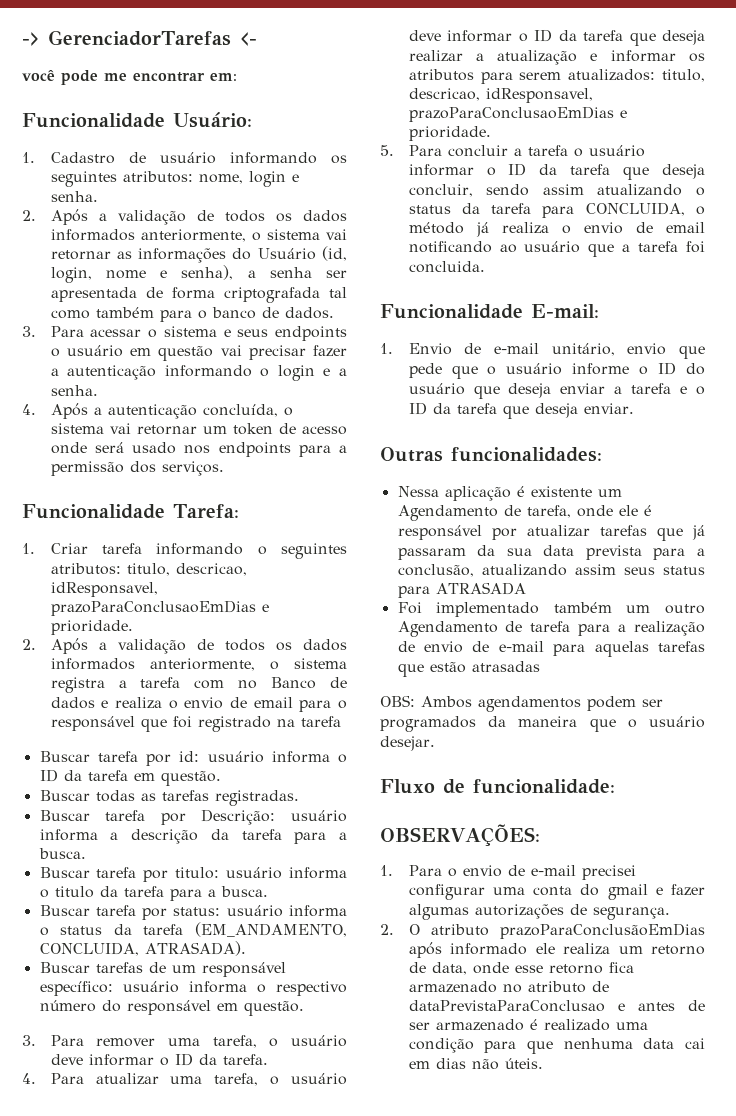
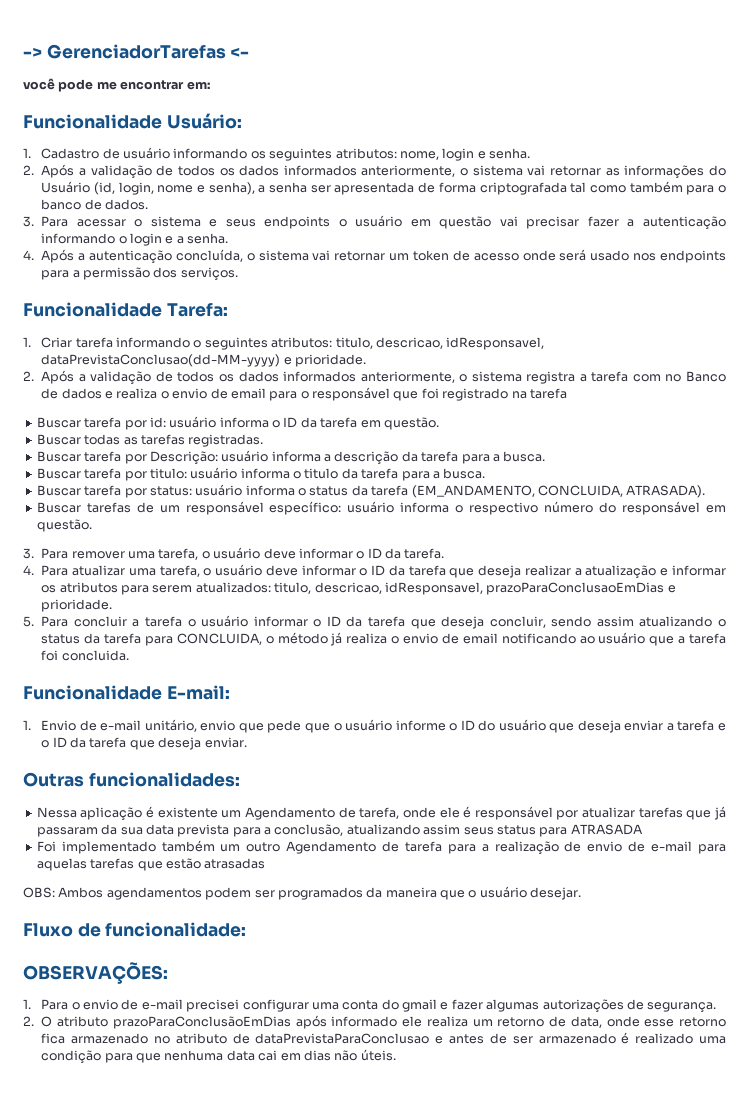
- 1. Criar tarefa informando o seguintes atributos: titulo, descricao, idResponsavel, prazoParaConclusaoEmDias e prioridade.
+ 1. Criar tarefa informando o seguintes atributos: titulo, descricao, idResponsavel, dataPrevistaConclusao(dd-MM-yyyy) e prioridade.

